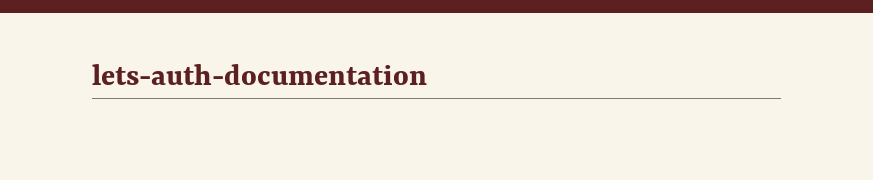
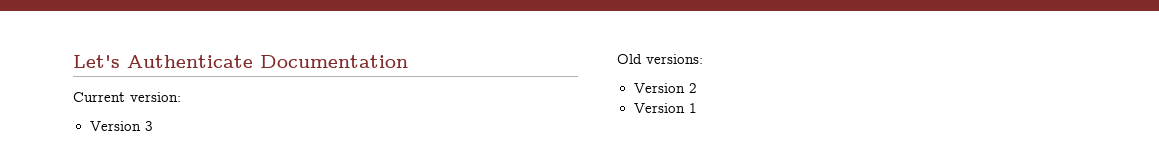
- lets-auth-documentation
+ Let's Authenticate Documentation
+ Current version:
+ Version 3
+ Old versions:
+ Version 2
+ Version 1

